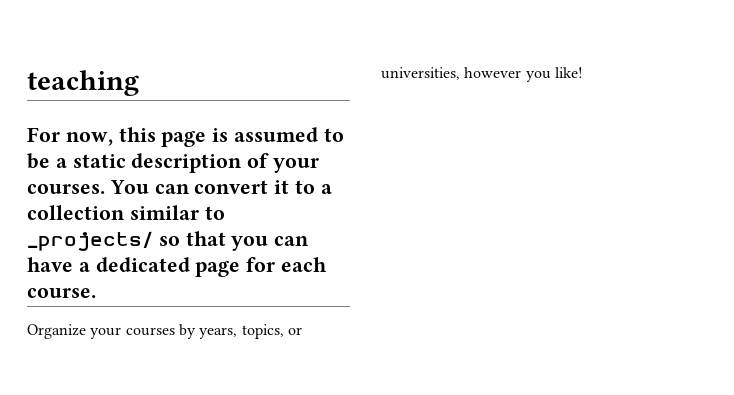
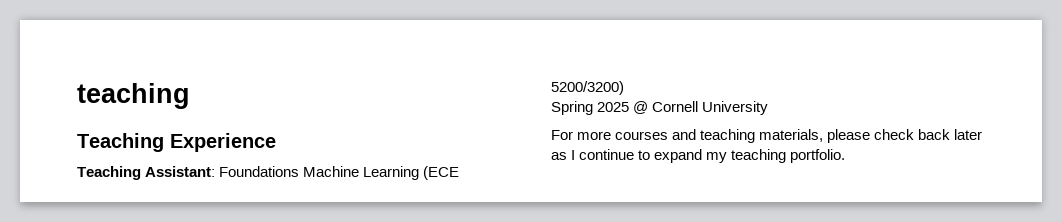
- For now, this page is assumed to be a static description of your courses. You can convert it to a collection similar to _projects/ so that you can have a dedicated page for each course.
- Organize your courses by years, topics, or universities, however you like!
+ Teaching Experience
+ Teaching Assistant: Foundations Machine Learning (ECE 5200/3200)
+ Spring 2025 @ Cornell University
+ For more courses and teaching materials, please check back later as I continue to expand my teaching portfolio.

